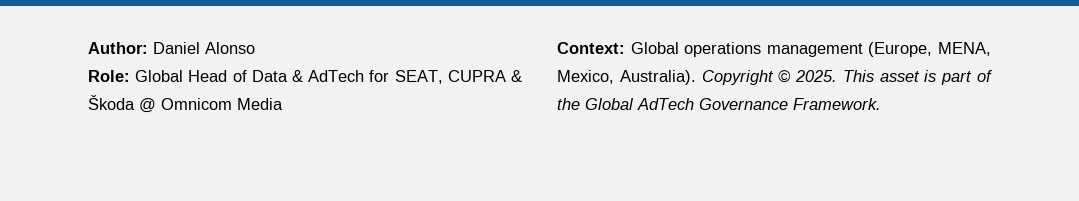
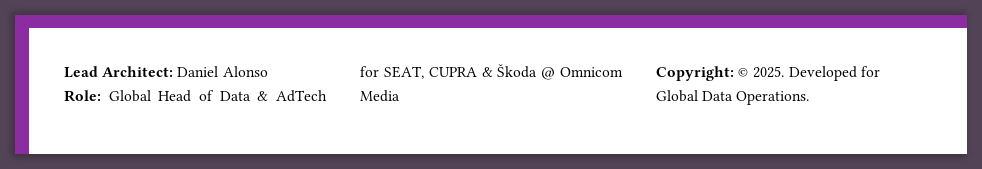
- Author: Daniel Alonso
+ Lead Architect: Daniel Alonso
- Context: Global operations management (Europe, MENA, Mexico, Australia). Copyright © 2025. This asset is part of the Global AdTech Governance Framework.
+ Copyright: © 2025. Developed for Global Data Operations.

